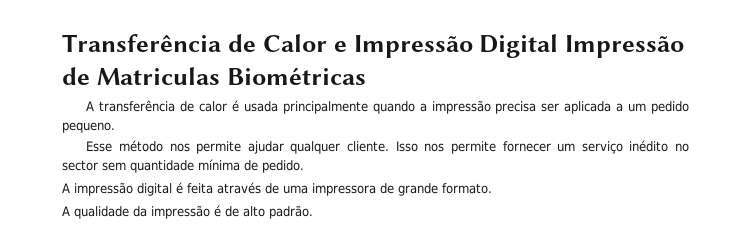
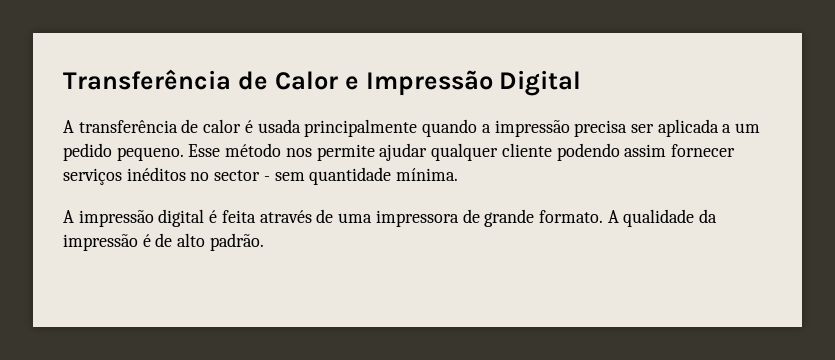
- Transferência de Calor e Impressão Digital Impressão de Matriculas Biométricas
+ Transferência de Calor e Impressão Digital
- A transferência de calor é usada principalmente quando a impressão precisa ser aplicada a um pedido pequeno.
- Esse método nos permite ajudar qualquer cliente. Isso nos permite fornecer um serviço inédito no sector sem quantidade mínima de pedido.
+ A transferência de calor é usada principalmente quando a impressão precisa ser aplicada a um pedido pequeno. Esse método nos permite ajudar qualquer cliente podendo assim fornecer serviços inéditos no sector - sem quantidade mínima.
- A impressão digital é feita através de uma impressora de grande formato.
- A qualidade da impressão é de alto padrão.
+ A impressão digital é feita através de uma impressora de grande formato. A qualidade da impressão é de alto padrão.

